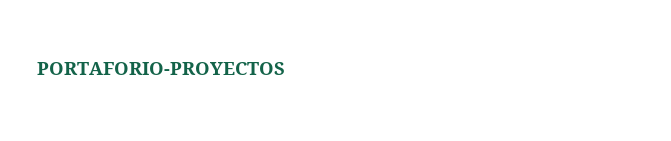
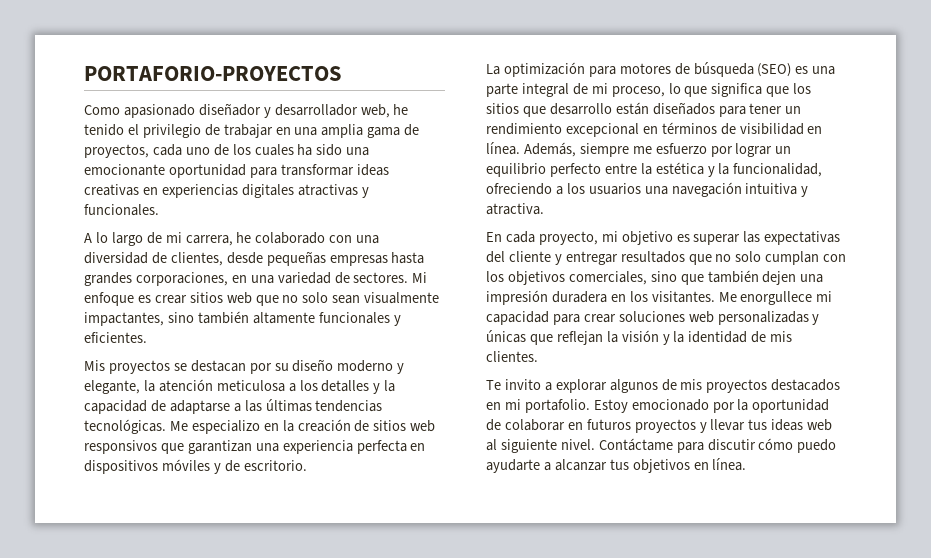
+ Como apasionado diseñador y desarrollador web, he tenido el privilegio de trabajar en una amplia gama de proyectos, cada uno de los cuales ha sido una emocionante oportunidad para transformar ideas creativas en experiencias digitales atractivas y funcionales.
+ A lo largo de mi carrera, he colaborado con una diversidad de clientes, desde pequeñas empresas hasta grandes corporaciones, en una variedad de sectores. Mi enfoque es crear sitios web que no solo sean visualmente impactantes, sino también altamente funcionales y eficientes.
+ Mis proyectos se destacan por su diseño moderno y elegante, la atención meticulosa a los detalles y la capacidad de adaptarse a las últimas tendencias tecnológicas. Me especializo en la creación de sitios web responsivos que garantizan una experiencia perfecta en dispositivos móviles y de escritorio.
+ La optimización para motores de búsqueda (SEO) es una parte integral de mi proceso, lo que significa que los sitios que desarrollo están diseñados para tener un rendimiento excepcional en términos de visibilidad en línea. Además, siempre me esfuerzo por lograr un equilibrio perfecto entre la estética y la funcionalidad, ofreciendo a los usuarios una navegación intuitiva y atractiva.
+ En cada proyecto, mi objetivo es superar las expectativas del cliente y entregar resultados que no solo cumplan con los objetivos comerciales, sino que también dejen una impresión duradera en los visitantes. Me enorgullece mi capacidad para crear soluciones web personalizadas y únicas que reflejan la visión y la identidad de mis clientes.
+ Te invito a explorar algunos de mis proyectos destacados en mi portafolio. Estoy emocionado por la oportunidad de colaborar en futuros proyectos y llevar tus ideas web al siguiente nivel. Contáctame para discutir cómo puedo ayudarte a alcanzar tus objetivos en línea.

